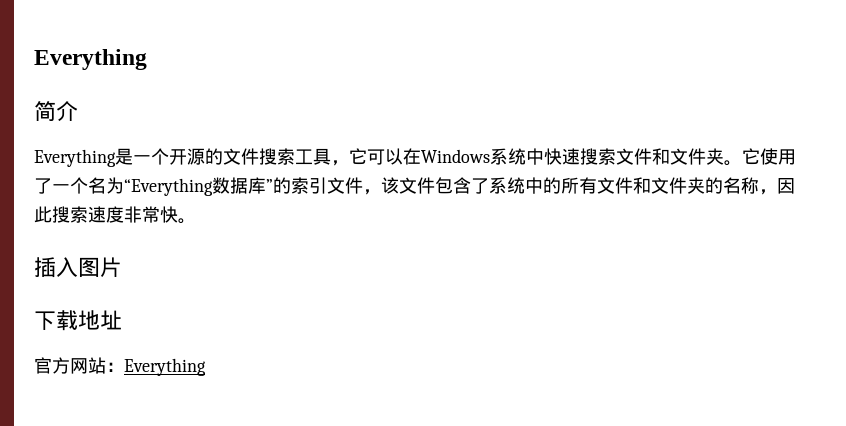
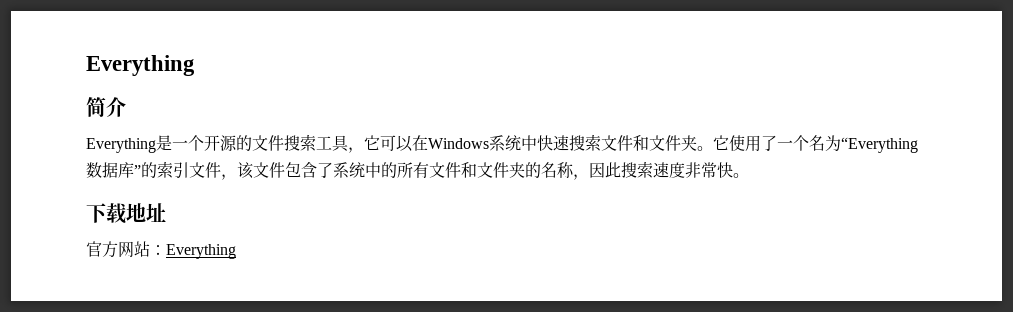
- 插入图片

